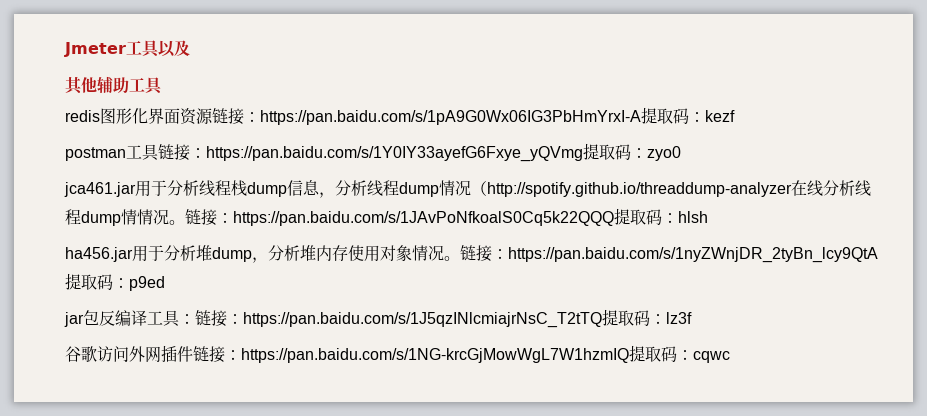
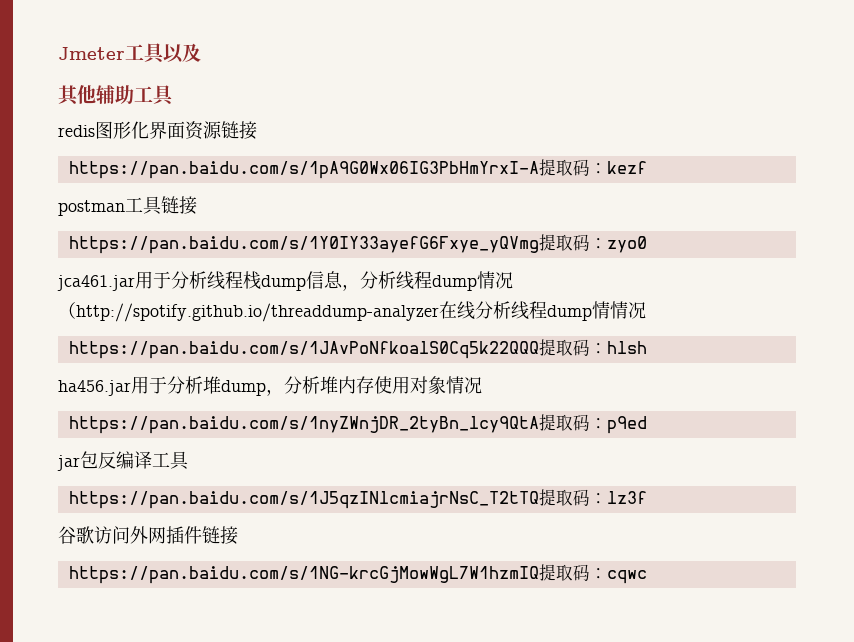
- redis图形化界面资源链接：https://pan.baidu.com/s/1pA9G0Wx06IG3PbHmYrxI-A提取码：kezf
+ redis图形化界面资源链接
+ https://pan.baidu.com/s/1pA9G0Wx06IG3PbHmYrxI-A提取码：kezf
- postman工具链接：https://pan.baidu.com/s/1Y0IY33ayefG6Fxye_yQVmg提取码：zyo0
+ postman工具链接
+ https://pan.baidu.com/s/1Y0IY33ayefG6Fxye_yQVmg提取码：zyo0
- jca461.jar用于分析线程栈dump信息，分析线程dump情况（http://spotify.github.io/threaddump-analyzer在线分析线程dump情情况。链接：https://pan.baidu.com/s/1JAvPoNfkoalS0Cq5k22QQQ提取码：hlsh
+ jca461.jar用于分析线程栈dump信息，分析线程dump情况（http://spotify.github.io/threaddump-analyzer在线分析线程dump情情况
+ https://pan.baidu.com/s/1JAvPoNfkoalS0Cq5k22QQQ提取码：hlsh
- ha456.jar用于分析堆dump，分析堆内存使用对象情况。链接：https://pan.baidu.com/s/1nyZWnjDR_2tyBn_lcy9QtA提取码：p9ed
+ ha456.jar用于分析堆dump，分析堆内存使用对象情况
+ https://pan.baidu.com/s/1nyZWnjDR_2tyBn_lcy9QtA提取码：p9ed
- jar包反编译工具：链接：https://pan.baidu.com/s/1J5qzINlcmiajrNsC_T2tTQ提取码：lz3f
+ jar包反编译工具
+ https://pan.baidu.com/s/1J5qzINlcmiajrNsC_T2tTQ提取码：lz3f
- 谷歌访问外网插件链接：https://pan.baidu.com/s/1NG-krcGjMowWgL7W1hzmIQ提取码：cqwc
+ 谷歌访问外网插件链接
+ https://pan.baidu.com/s/1NG-krcGjMowWgL7W1hzmIQ提取码：cqwc

